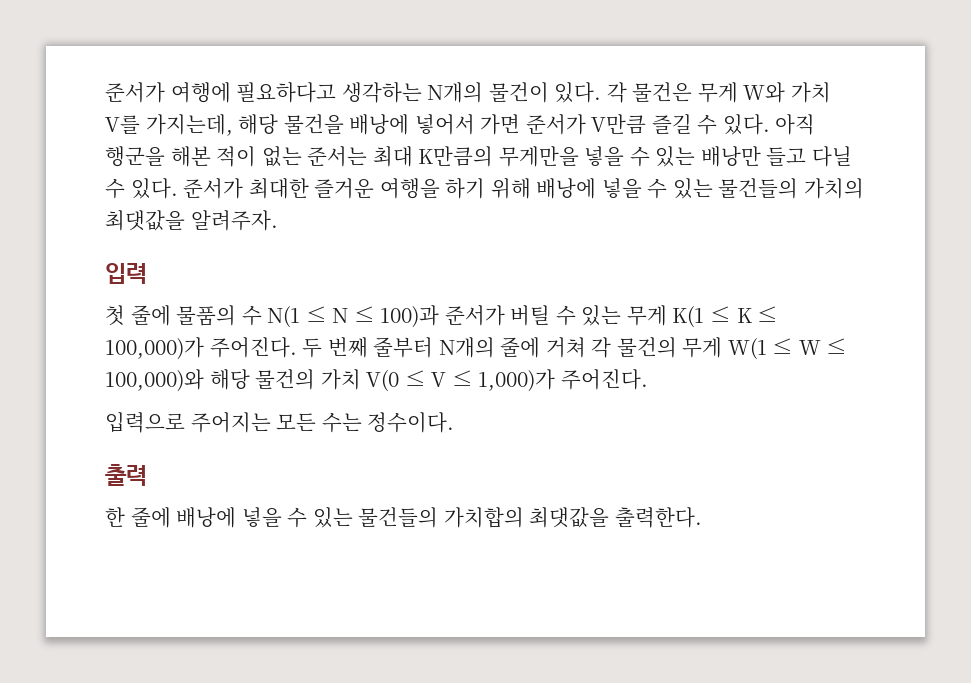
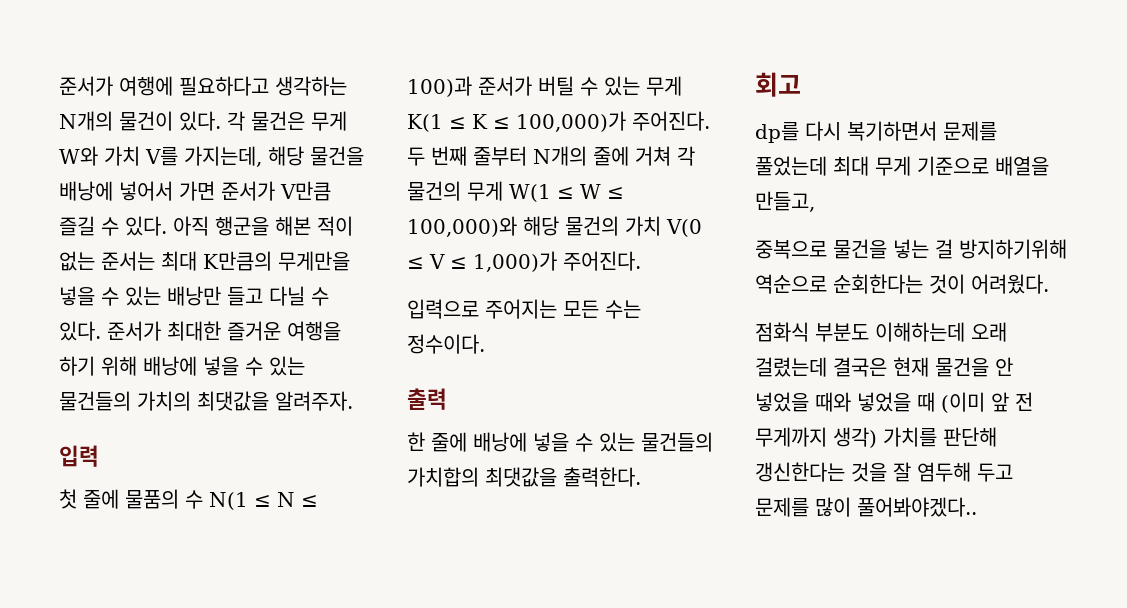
+ 회고
+ dp를 다시 복기하면서 문제를 풀었는데 최대 무게 기준으로 배열을 만들고,
+ 중복으로 물건을 넣는 걸 방지하기위해 역순으로 순회한다는 것이 어려웠다.
+ 점화식 부분도 이해하는데 오래 걸렸는데 결국은 현재 물건을 안 넣었을 때와 넣었을 때 (이미 앞 전 무게까지 생각) 가치를 판단해 갱신한다는 것을 잘 염두해 두고 문제를 많이 풀어봐야겠다..

